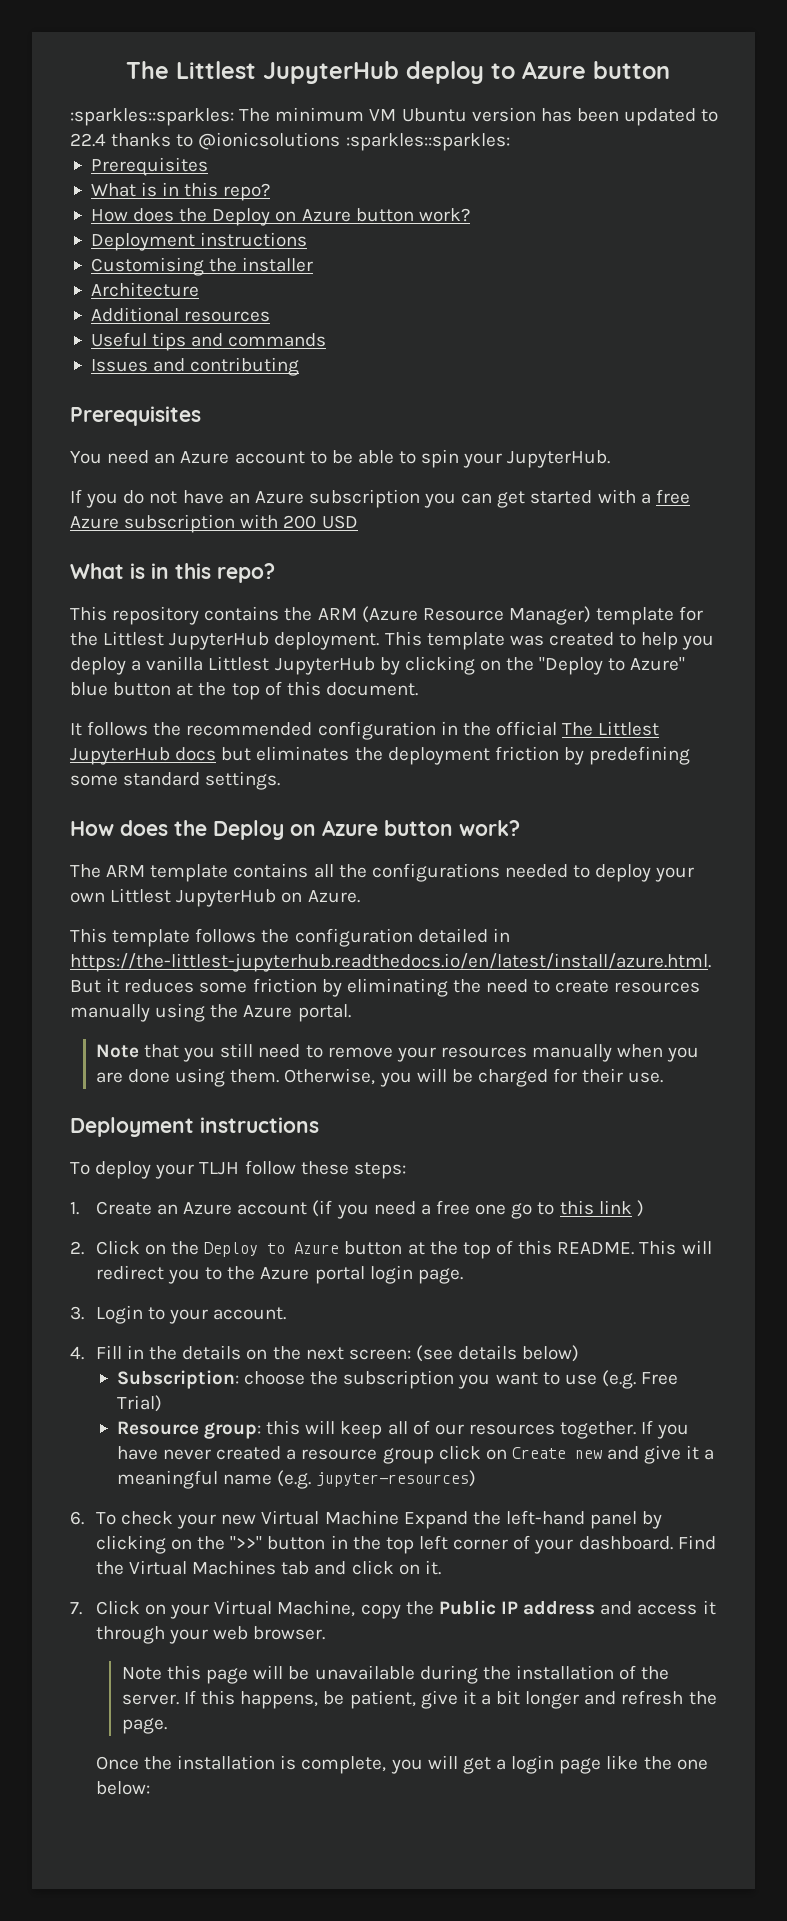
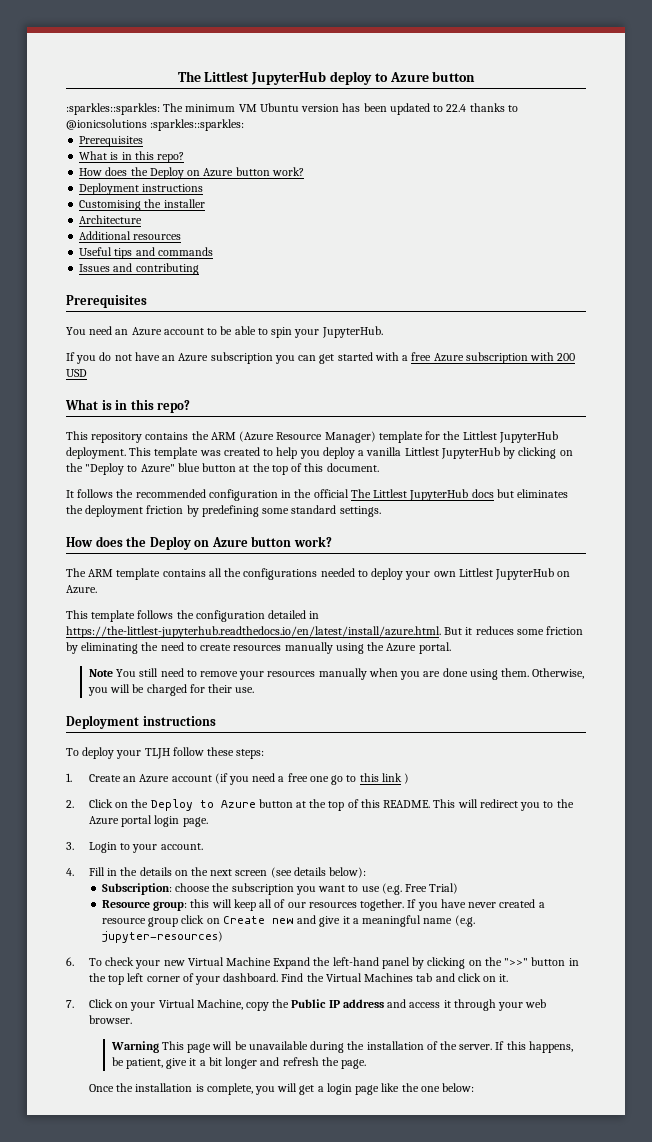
- Note that you still need to remove your resources manually when you are done using them.
+ Note You still need to remove your resources manually when you are done using them.
- 4. Fill in the details on the next screen: (see details below)
+ 4. Fill in the details on the next screen (see details below):
- Note this page will be unavailable during the installation of the server.
+ Warning This page will be unavailable during the installation of the server.

